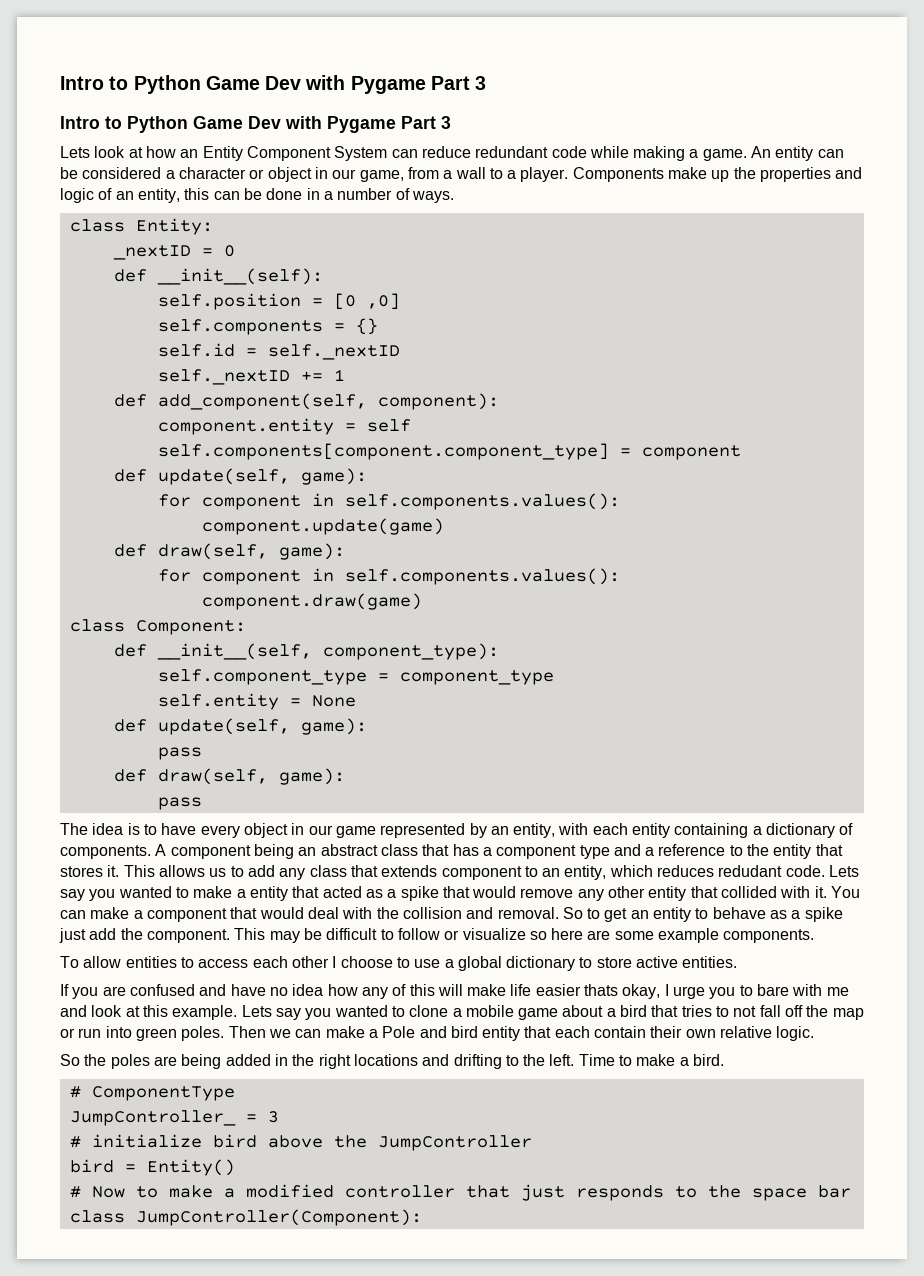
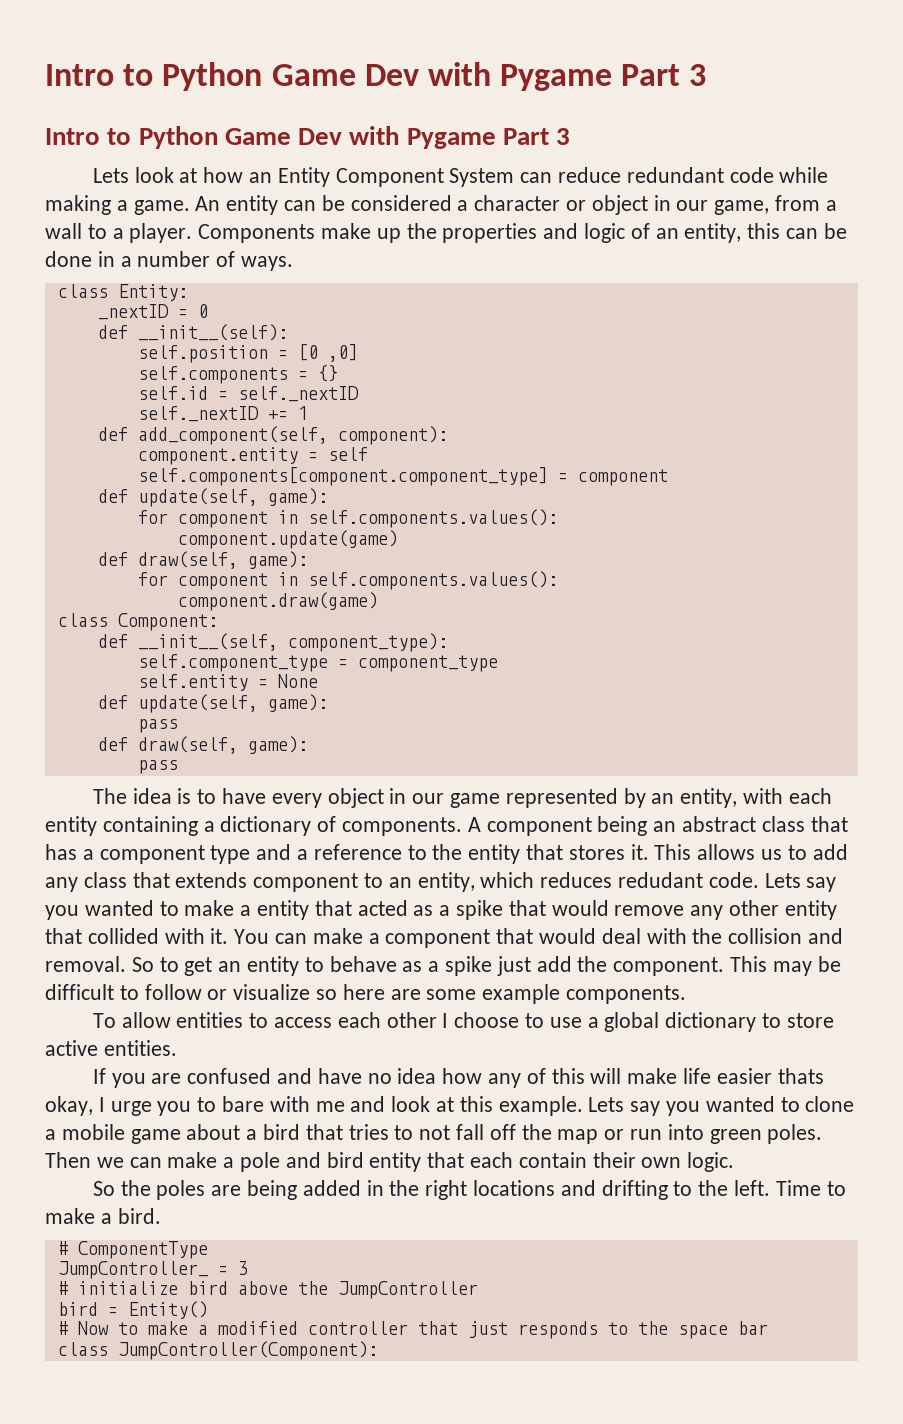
- Then we can make a Pole and bird entity that each contain their own relative logic.
+ Then we can make a pole and bird entity that each contain their own logic.

